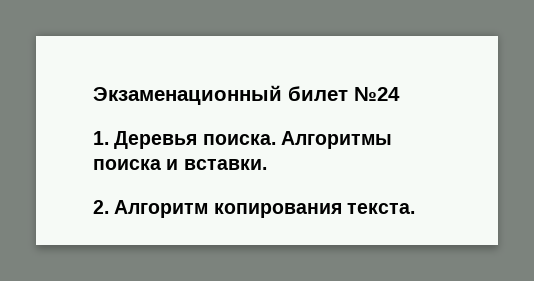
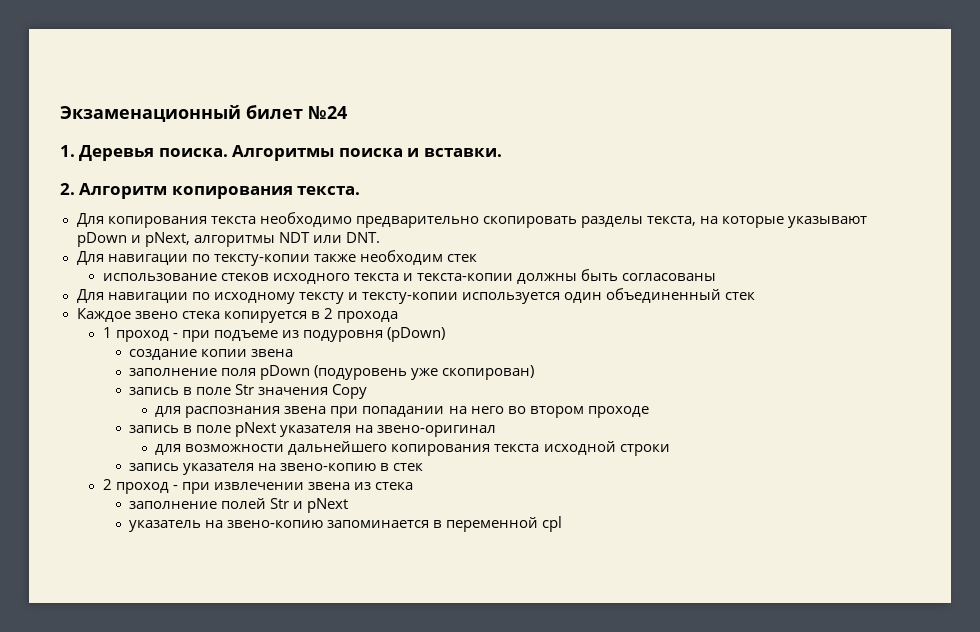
+ Для копирования текста необходимо предварительно скопировать разделы текста, на которые указывают pDown и pNext, алгоритмы NDT или DNT.
+ Для навигации по тексту-копии также необходим стек
+ использование стеков исходного текста и текста-копии должны быть согласованы
+ Для навигации по исходному тексту и тексту-копии используется один объединенный стек
+ Каждое звено стека копируется в 2 прохода
+ 1 проход - при подъеме из подуровня (pDown)
+ создание копии звена
+ заполнение поля pDown (подуровень уже скопирован)
+ запись в поле Str значения Copy
+ для распознания звена при попадании на него во втором проходе
+ запись в поле pNext указателя на звено-оригинал
+ для возможности дальнейшего копирования текста исходной строки
+ запись указателя на звено-копию в стек
+ 2 проход - при извлечении звена из стека
+ заполнение полей Str и pNext
+ указатель на звено-копию запоминается в переменной cpl

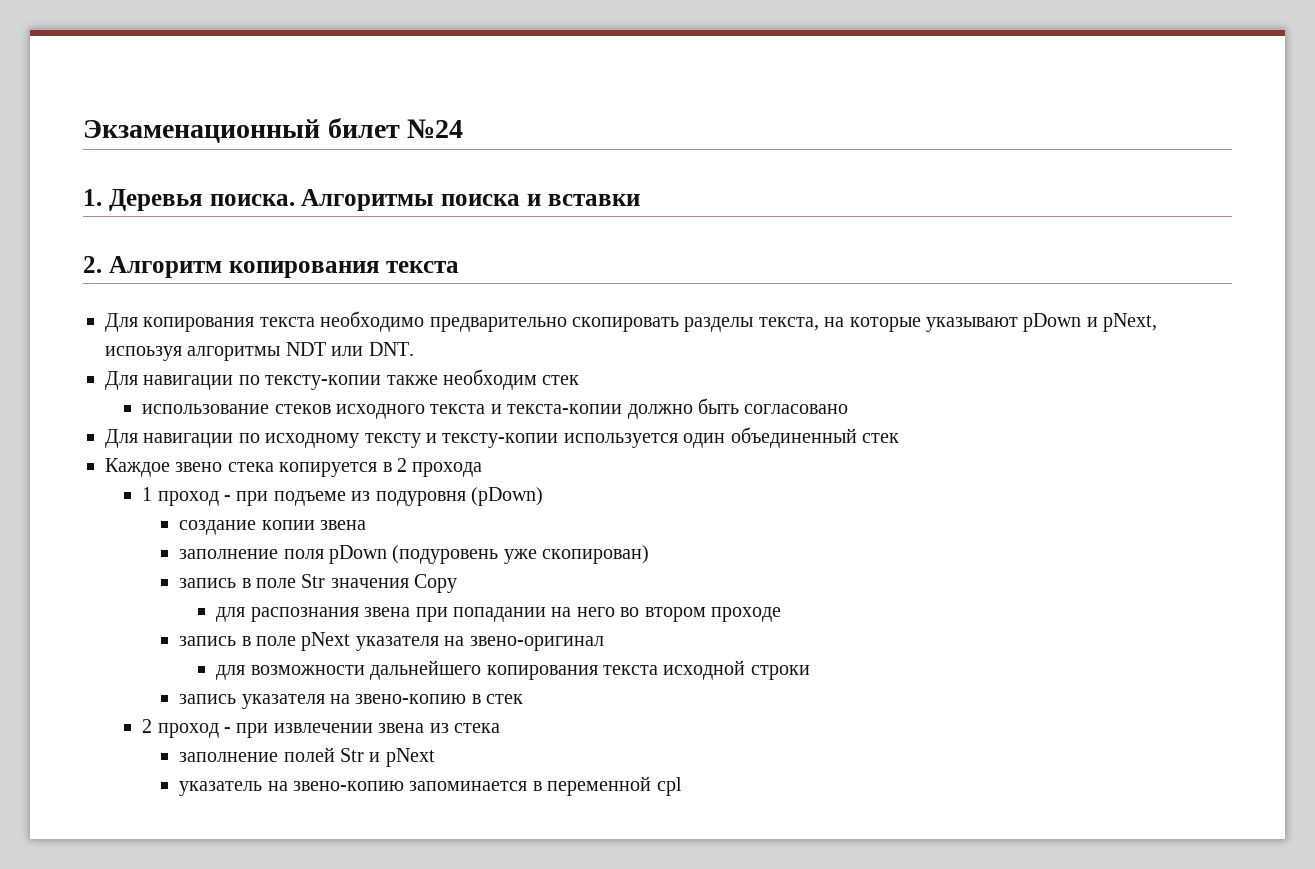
- Алгоритмы поиска и вставки.
+ Алгоритмы поиска и вставки
- 2. Алгоритм копирования текста.
+ 2. Алгоритм копирования текста
- Для копирования текста необходимо предварительно скопировать разделы текста, на которые указывают pDown и pNext, алгоритмы NDT или DNT.
+ Для копирования текста необходимо предварительно скопировать разделы текста, на которые указывают pDown и pNext, испоьзуя алгоритмы NDT или DNT.
- использование стеков исходного текста и текста-копии должны быть согласованы
+ использование стеков исходного текста и текста-копии должно быть согласовано

